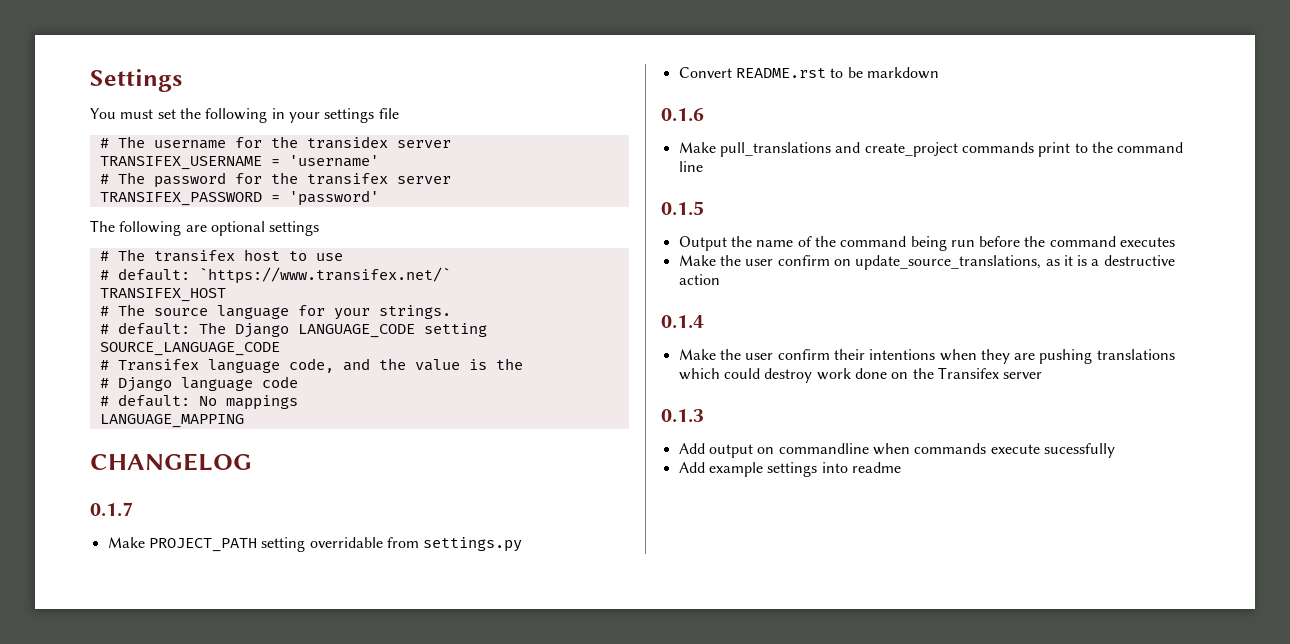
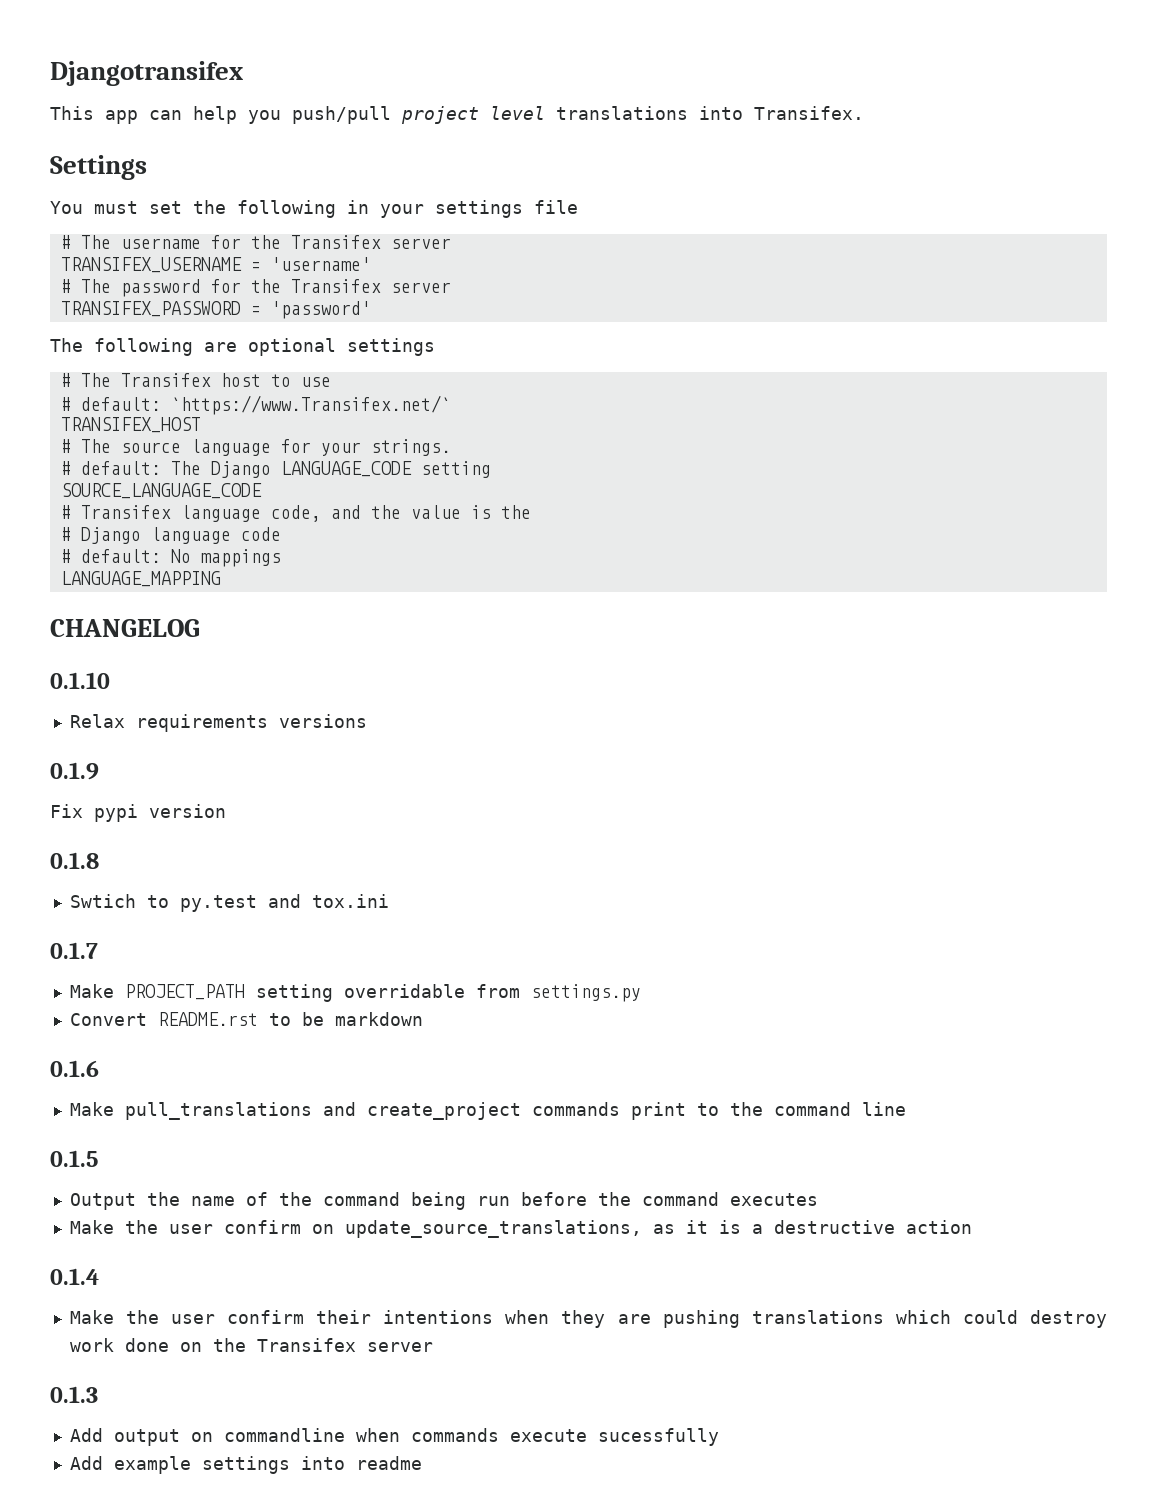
+ Djangotransifex
+ This app can help you push/pull project level translations into Transifex.
- # The username for the transidex server
+ # The username for the Transifex server
- # The password for the transifex server
+ # The password for the Transifex server
- # The transifex host to use
+ # The Transifex host to use
- # default: `https://www.transifex.net/`
+ # default: `https://www.Transifex.net/`
+ 0.1.10
+ Relax requirements versions
+ 0.1.9
+ Fix pypi version
+ 0.1.8
+ Swtich to py.test and tox.ini

